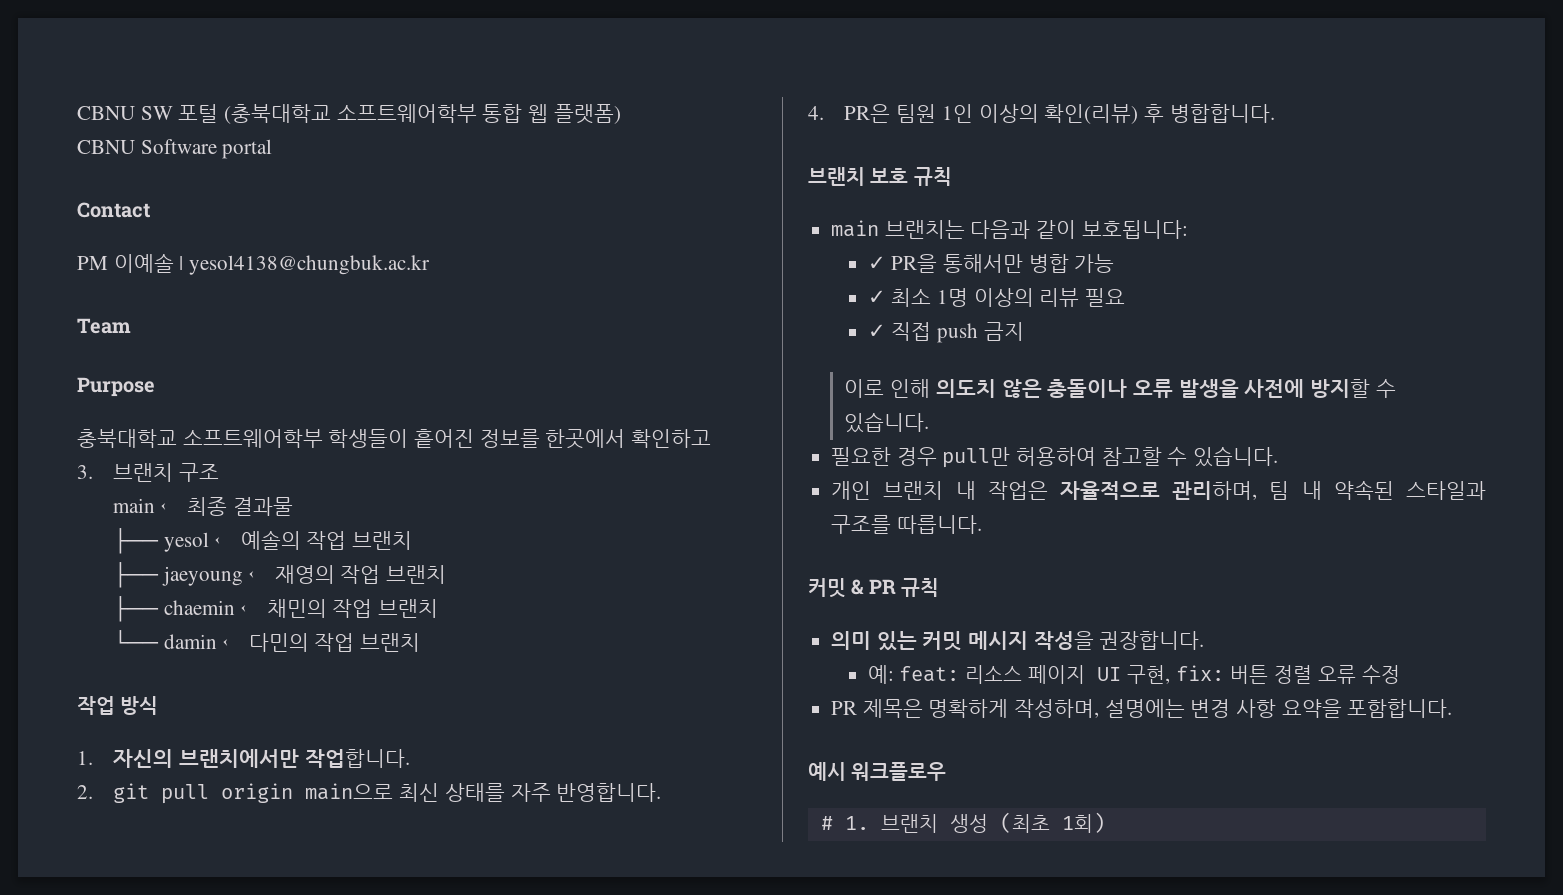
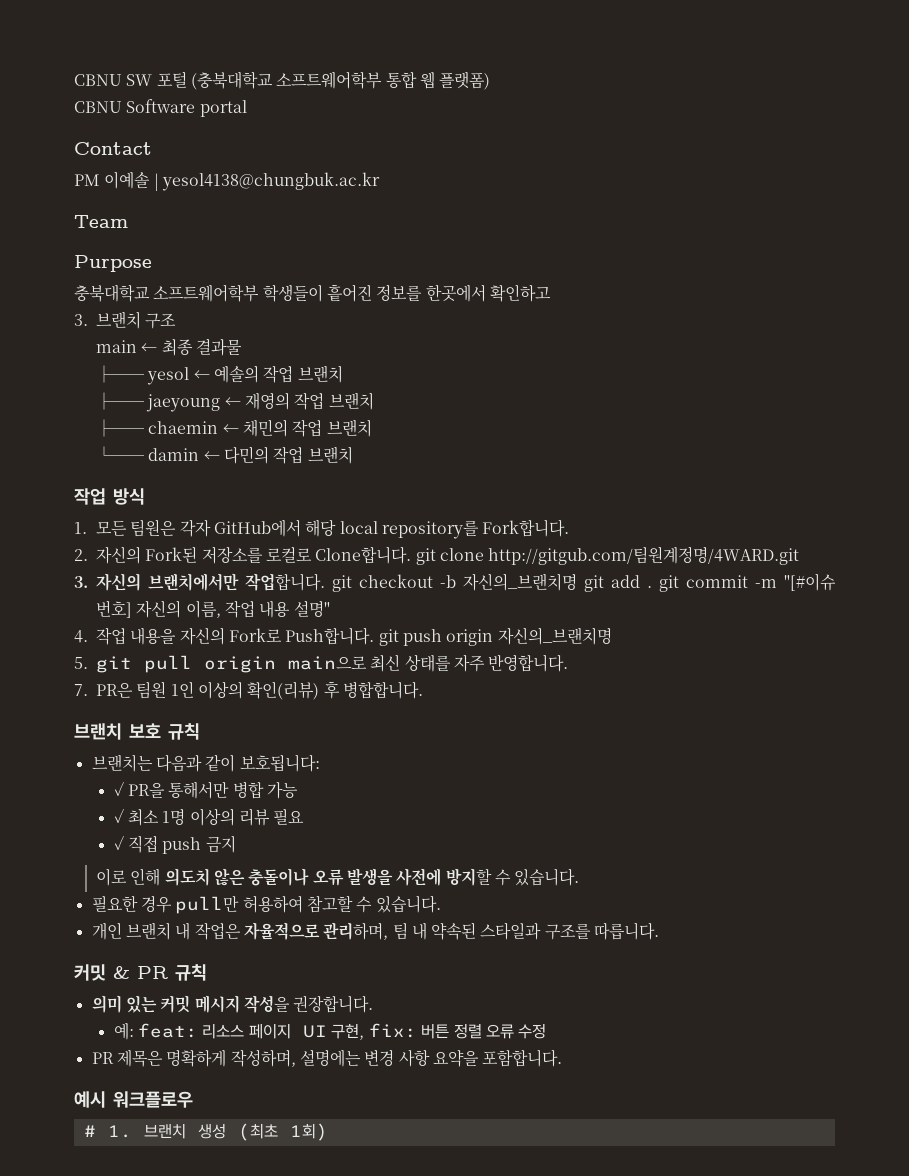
- 1. 자신의 브랜치에서만 작업합니다.
- 2. git pull origin main으로 최신 상태를 자주 반영합니다.
+ 1. 모든 팀원은 각자 GitHub에서 해당 local repository를 Fork합니다.
+ 2. 자신의 Fork된 저장소를 로컬로 Clone합니다. git clone http://gitgub.com/팀원계정명/4WARD.git
+ 3. 자신의 브랜치에서만 작업합니다. git checkout -b 자신의_브랜치명 git add . git commit -m "[#이슈 번호] 자신의 이름, 작업 내용 설명"
+ 4. 작업 내용을 자신의 Fork로 Push합니다. git push origin 자신의_브랜치명
+ 5. git pull origin main으로 최신 상태를 자주 반영합니다.
- 4. PR은 팀원 1인 이상의 확인(리뷰) 후 병합합니다.
+ 7. PR은 팀원 1인 이상의 확인(리뷰) 후 병합합니다.
- main 브랜치는 다음과 같이 보호됩니다:
+ 브랜치는 다음과 같이 보호됩니다:

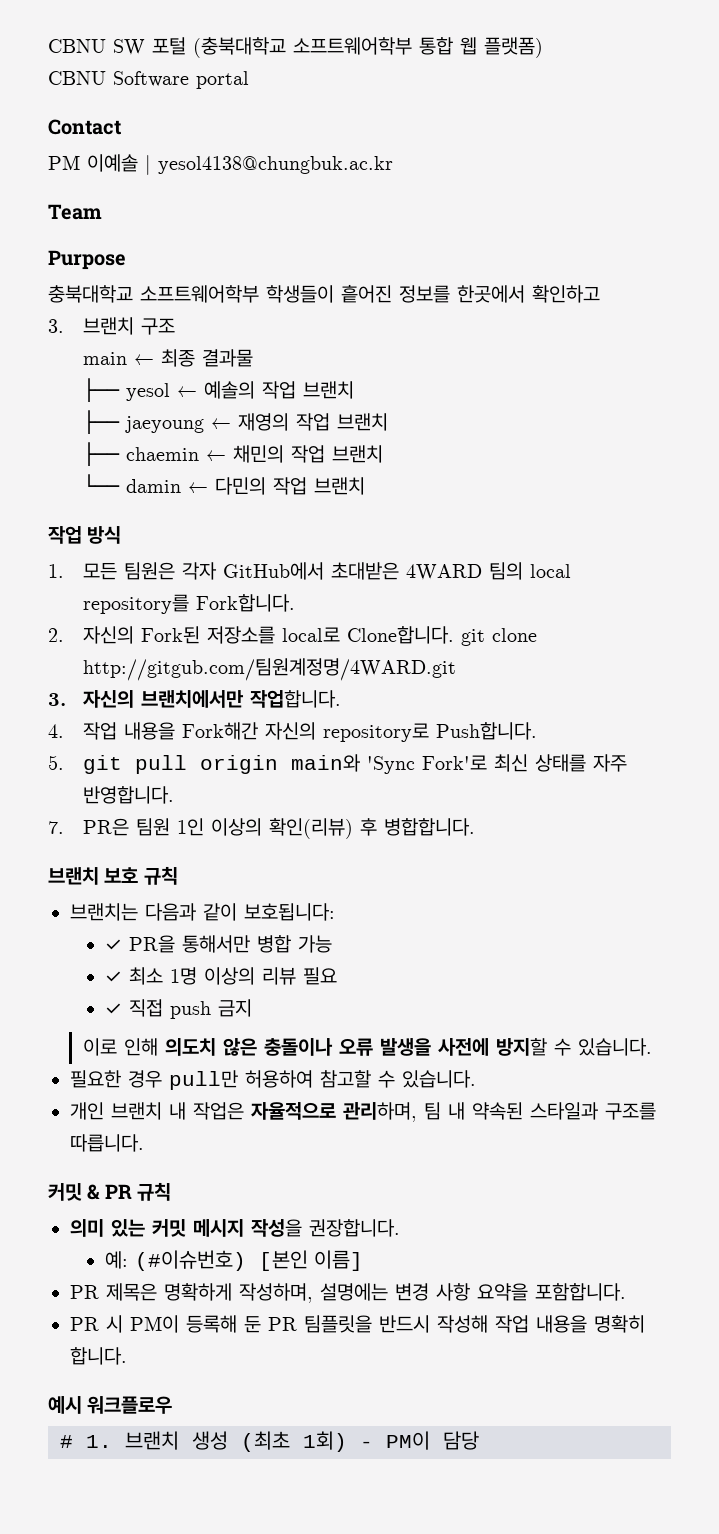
- 1. 모든 팀원은 각자 GitHub에서 해당 local repository를 Fork합니다.
+ 1. 모든 팀원은 각자 GitHub에서 초대받은 4WARD 팀의 local repository를 Fork합니다.
- 2. 자신의 Fork된 저장소를 로컬로 Clone합니다. git clone http://gitgub.com/팀원계정명/4WARD.git
+ 2. 자신의 Fork된 저장소를 local로 Clone합니다. git clone http://gitgub.com/팀원계정명/4WARD.git
- 3. 자신의 브랜치에서만 작업합니다. git checkout -b 자신의_브랜치명 git add . git commit -m "[#이슈 번호] 자신의 이름, 작업 내용 설명"
- 4. 작업 내용을 자신의 Fork로 Push합니다. git push origin 자신의_브랜치명
+ 3. 자신의 브랜치에서만 작업합니다.
+ 4. 작업 내용을 Fork해간 자신의 repository로 Push합니다.
- 5. git pull origin main으로 최신 상태를 자주 반영합니다.
+ 5. git pull origin main와 'Sync Fork'로 최신 상태를 자주 반영합니다.
- 예: feat: 리소스 페이지 UI 구현, fix: 버튼 정렬 오류 수정
+ 예: (#이슈번호) [본인 이름]
+ PR 시 PM이 등록해 둔 PR 팀플릿을 반드시 작성해 작업 내용을 명확히 합니다.
- # 1. 브랜치 생성 (최초 1회)
+ # 1. 브랜치 생성 (최초 1회) - PM이 담당

